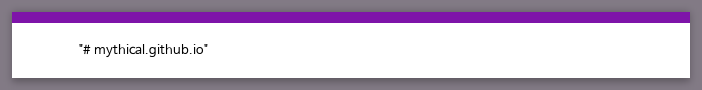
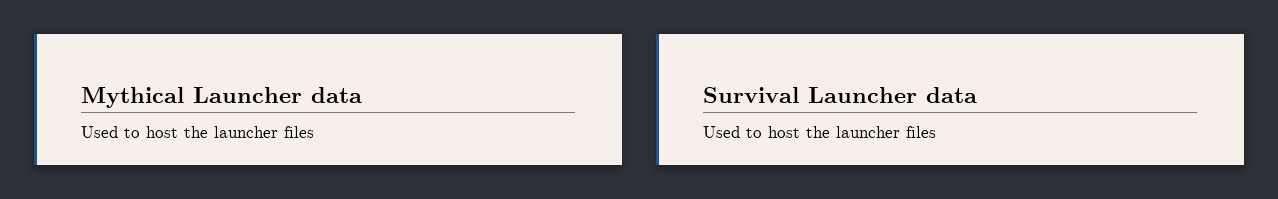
- "# mythical.github.io"
+ Mythical Launcher data
+ Used to host the launcher files
+ Survival Launcher data
+ Used to host the launcher files

